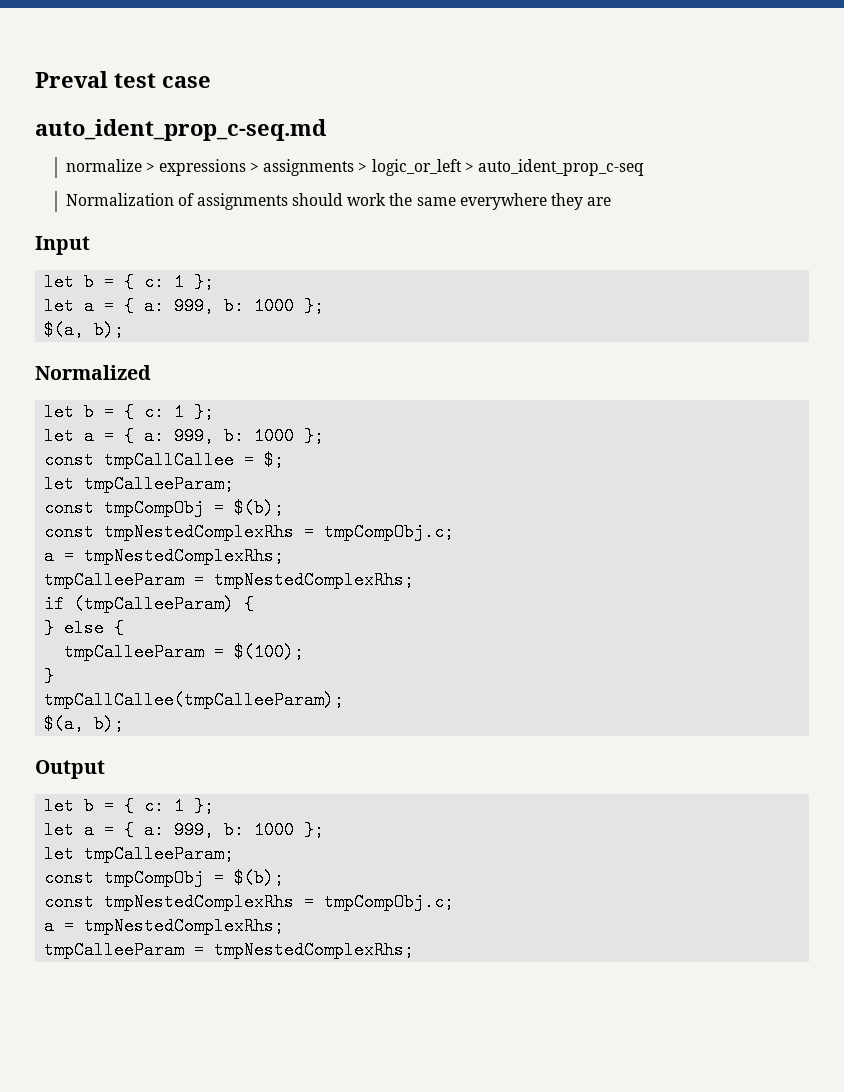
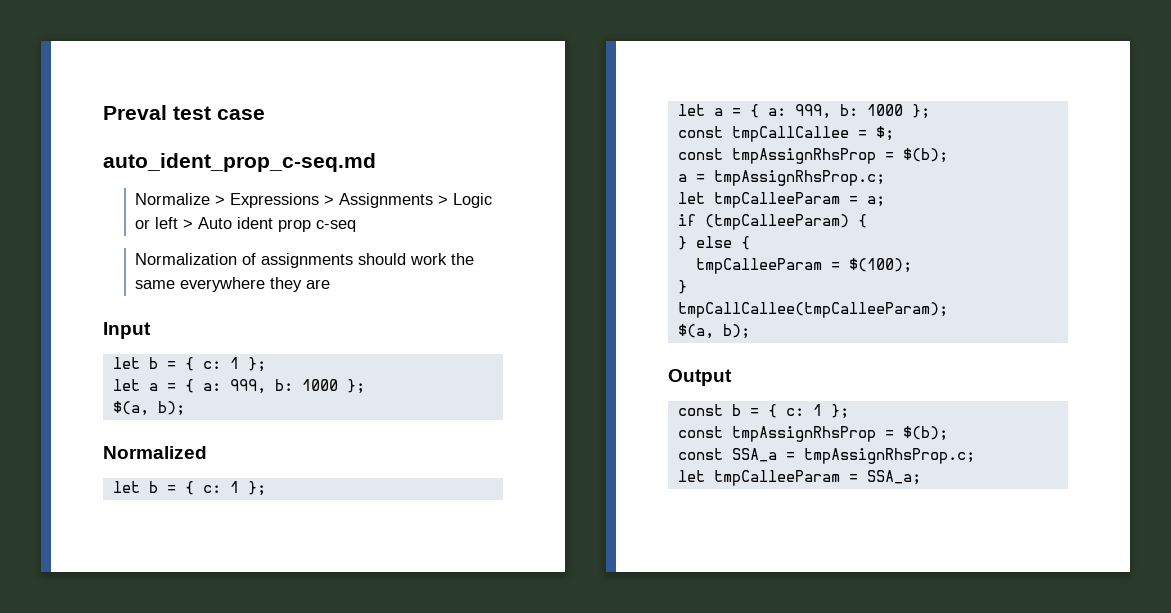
- normalize > expressions > assignments > logic_or_left > auto_ident_prop_c-seq
+ Normalize > Expressions > Assignments > Logic or left > Auto ident prop c-seq
  const tmpCallCallee = $;
- let tmpCalleeParam;
- const tmpCompObj = $(b);
- const tmpNestedComplexRhs = tmpCompObj.c;
- a = tmpNestedComplexRhs;
- tmpCalleeParam = tmpNestedComplexRhs;
+ const tmpAssignRhsProp = $(b);
+ a = tmpAssignRhsProp.c;
+ let tmpCalleeParam = a;
  Output
- let b = { c: 1 };
- let a = { a: 999, b: 1000 };
- let tmpCalleeParam;
- const tmpCompObj = $(b);
- const tmpNestedComplexRhs = tmpCompObj.c;
- a = tmpNestedComplexRhs;
- tmpCalleeParam = tmpNestedComplexRhs;
+ const b = { c: 1 };
+ const tmpAssignRhsProp = $(b);
+ const SSA_a = tmpAssignRhsProp.c;
+ let tmpCalleeParam = SSA_a;

